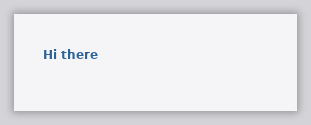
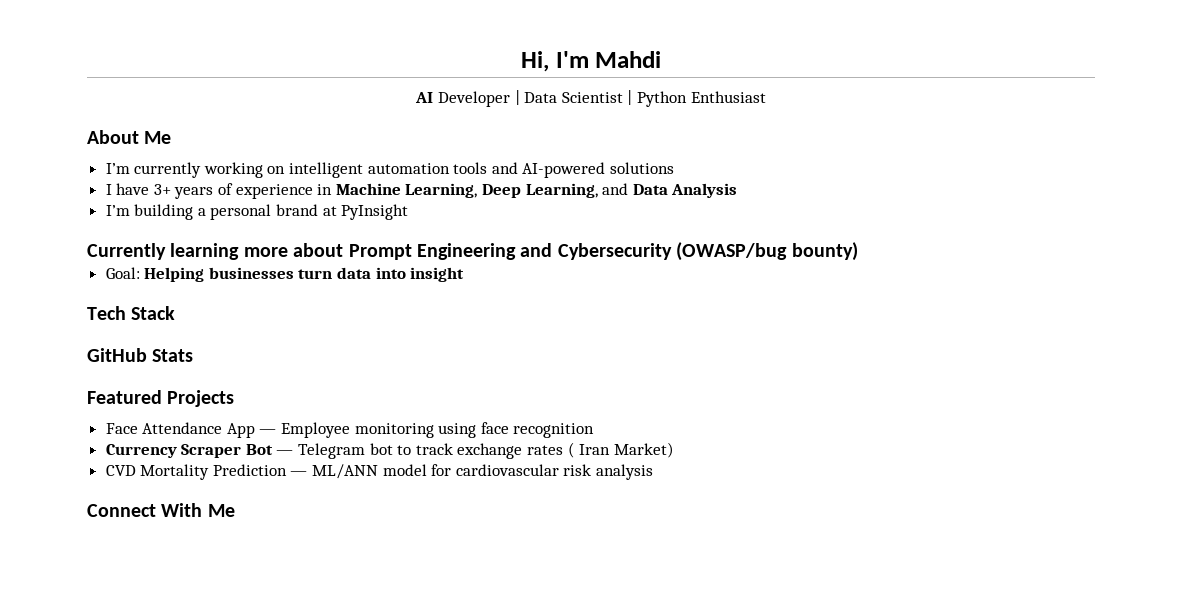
- Hi there
+ Hi, I'm Mahdi
+ AI Developer | Data Scientist | Python Enthusiast
+ About Me
+ I’m currently working on intelligent automation tools and AI-powered solutions
+ I have 3+ years of experience in Machine Learning, Deep Learning, and Data Analysis
+ I’m building a personal brand at PyInsight
+ Currently learning more about Prompt Engineering and Cybersecurity (OWASP/bug bounty)
+ Goal: Helping businesses turn data into insight
+ Tech Stack
+ GitHub Stats
+ Featured Projects
+ Face Attendance App — Employee monitoring using face recognition
+ Currency Scraper Bot — Telegram bot to track exchange rates ( Iran Market)
+ CVD Mortality Prediction — ML/ANN model for cardiovascular risk analysis
+ Connect With Me

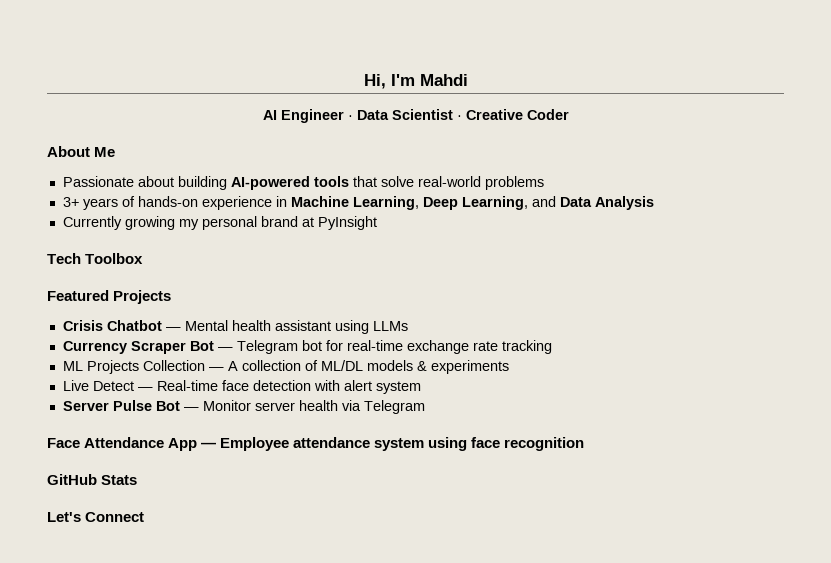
- AI Developer | Data Scientist | Python Enthusiast
+ AI Engineer · Data Scientist · Creative Coder
  About Me
- I’m currently working on intelligent automation tools and AI-powered solutions
- I have 3+ years of experience in Machine Learning, Deep Learning, and Data Analysis
+ Passionate about building AI-powered tools that solve real-world problems
+ 3+ years of hands-on experience in Machine Learning, Deep Learning, and Data Analysis
- I’m building a personal brand at PyInsight
+ Currently growing my personal brand at PyInsight
- Currently learning more about Prompt Engineering and Cybersecurity (OWASP/bug bounty)
- Goal: Helping businesses turn data into insight
- Tech Stack
- GitHub Stats
+ Tech Toolbox
  Featured Projects
- Face Attendance App — Employee monitoring using face recognition
+ Crisis Chatbot — Mental health assistant using LLMs
- Currency Scraper Bot — Telegram bot to track exchange rates ( Iran Market)
- CVD Mortality Prediction — ML/ANN model for cardiovascular risk analysis
- Connect With Me
+ Currency Scraper Bot — Telegram bot for real-time exchange rate tracking
+ ML Projects Collection — A collection of ML/DL models & experiments
+ Live Detect — Real-time face detection with alert system
+ Server Pulse Bot — Monitor server health via Telegram
+ Face Attendance App — Employee attendance system using face recognition
+ GitHub Stats
+ Let's Connect

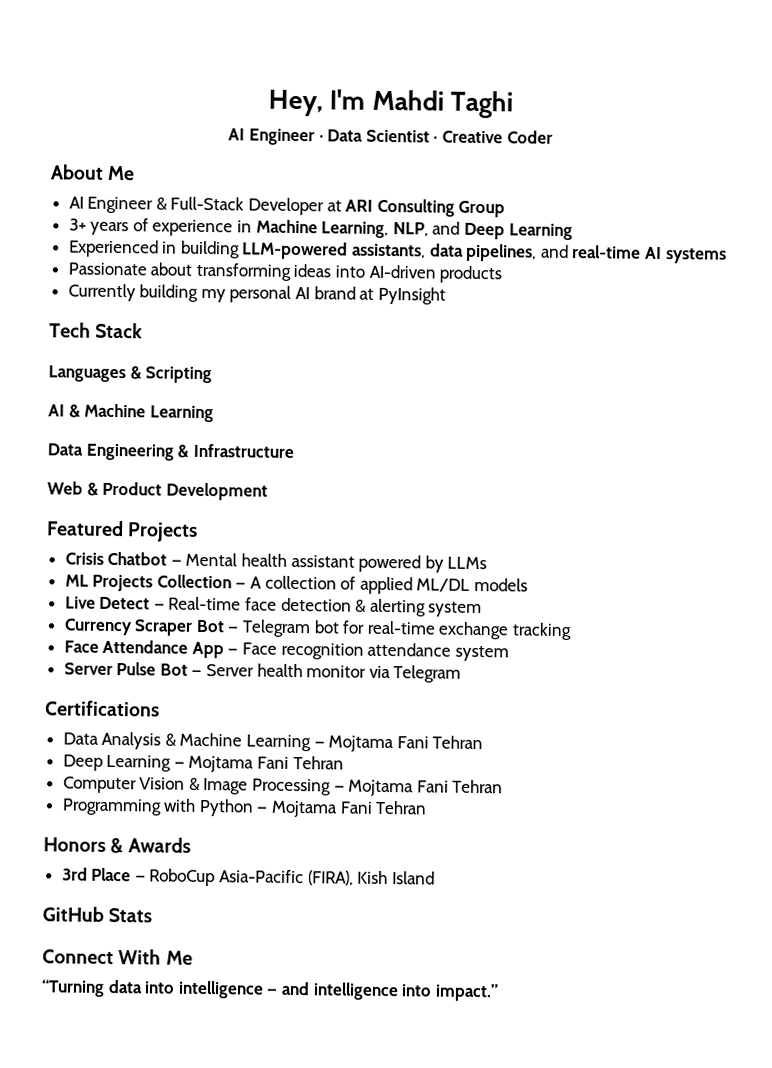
- Hi, I'm Mahdi
+ Hey, I'm Mahdi Taghi
- Passionate about building AI-powered tools that solve real-world problems
+ AI Engineer & Full-Stack Developer at ARI Consulting Group
- 3+ years of hands-on experience in Machine Learning, Deep Learning, and Data Analysis
+ 3+ years of experience in Machine Learning, NLP, and Deep Learning
+ Experienced in building LLM-powered assistants, data pipelines, and real-time AI systems
+ Passionate about transforming ideas into AI-driven products
- Currently growing my personal brand at PyInsight
+ Currently building my personal AI brand at PyInsight
- Tech Toolbox
+ Tech Stack
+ Languages & Scripting
+ AI & Machine Learning
+ Data Engineering & Infrastructure
+ Web & Product Development
- Crisis Chatbot — Mental health assistant using LLMs
+ Crisis Chatbot — Mental health assistant powered by LLMs
+ ML Projects Collection — A collection of applied ML/DL models
+ Live Detect — Real-time face detection & alerting system
- Currency Scraper Bot — Telegram bot for real-time exchange rate tracking
+ Currency Scraper Bot — Telegram bot for real-time exchange tracking
- ML Projects Collection — A collection of ML/DL models & experiments
- Live Detect — Real-time face detection with alert system
+ Face Attendance App — Face recognition attendance system
- Server Pulse Bot — Monitor server health via Telegram
+ Server Pulse Bot — Server health monitor via Telegram
- Face Attendance App — Employee attendance system using face recognition
+ Certifications
+ Data Analysis & Machine Learning — Mojtama Fani Tehran
+ Deep Learning — Mojtama Fani Tehran
+ Computer Vision & Image Processing — Mojtama Fani Tehran
+ Programming with Python — Mojtama Fani Tehran
+ Honors & Awards
+ 3rd Place — RoboCup Asia-Pacific (FIRA), Kish Island
  GitHub Stats
- Let's Connect
+ Connect With Me
+ “Turning data into intelligence — and intelligence into impact.”

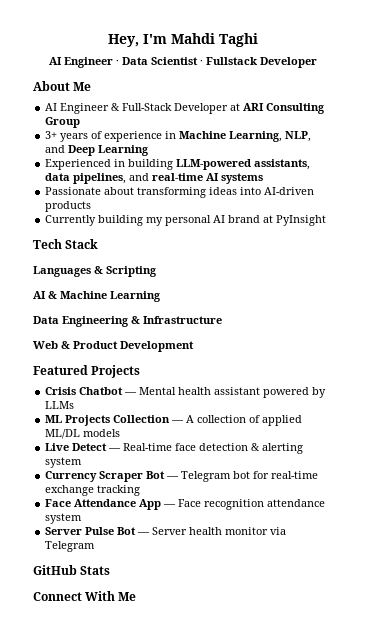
- AI Engineer · Data Scientist · Creative Coder
+ AI Engineer · Data Scientist · Fullstack Developer
- Certifications
- Data Analysis & Machine Learning — Mojtama Fani Tehran
- Deep Learning — Mojtama Fani Tehran
- Computer Vision & Image Processing — Mojtama Fani Tehran
- Programming with Python — Mojtama Fani Tehran
- Honors & Awards
- 3rd Place — RoboCup Asia-Pacific (FIRA), Kish Island
- “Turning data into intelligence — and intelligence into impact.”

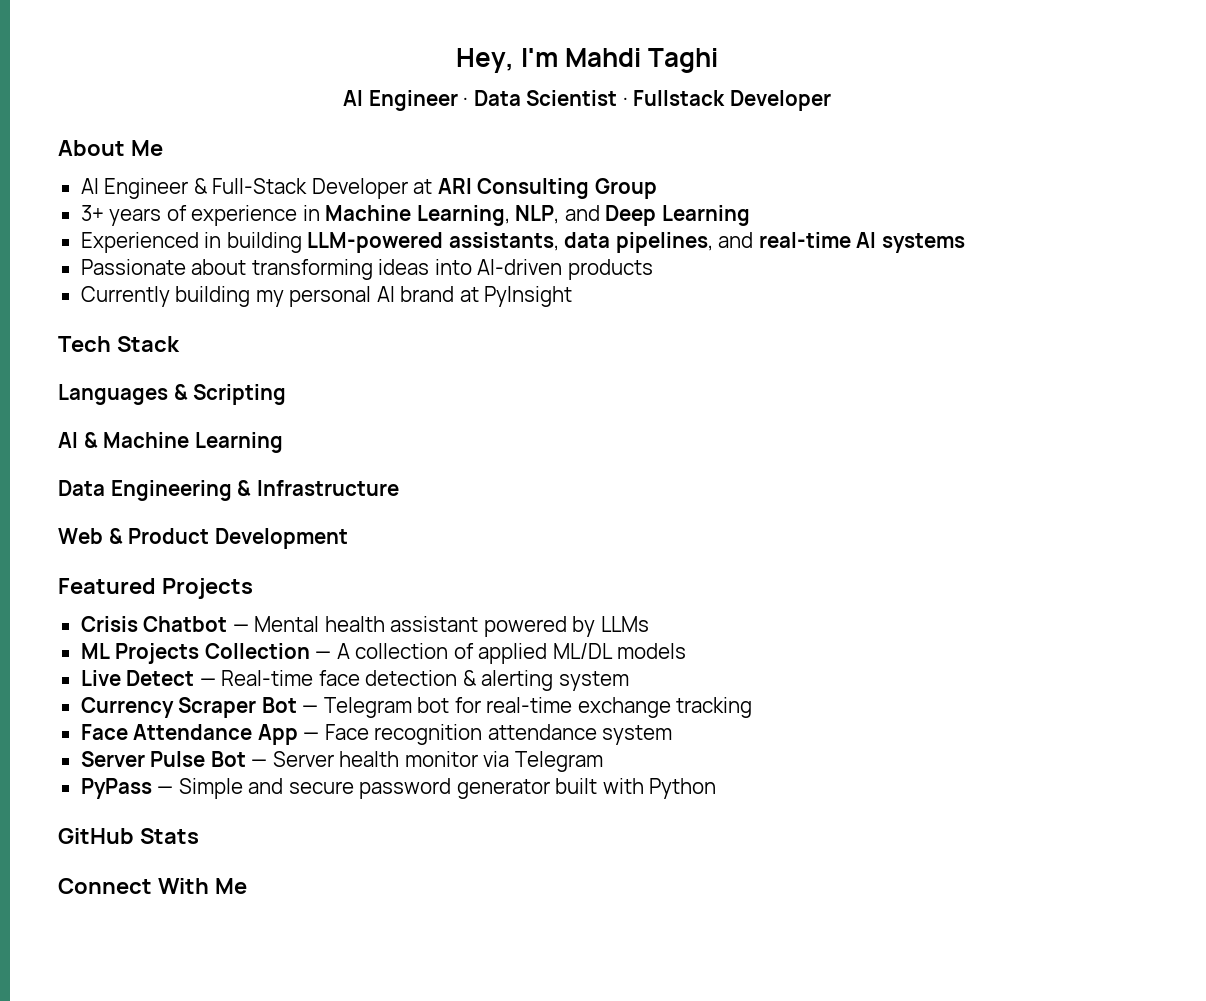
+ PyPass — Simple and secure password generator built with Python

